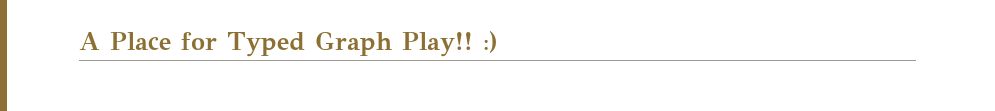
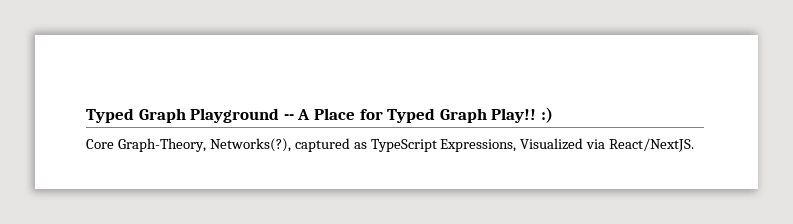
- A Place for Typed Graph Play!! :)
+ Typed Graph Playground -- A Place for Typed Graph Play!! :)
+ Core Graph-Theory, Networks(?), captured as TypeScript Expressions, Visualized via React/NextJS.

